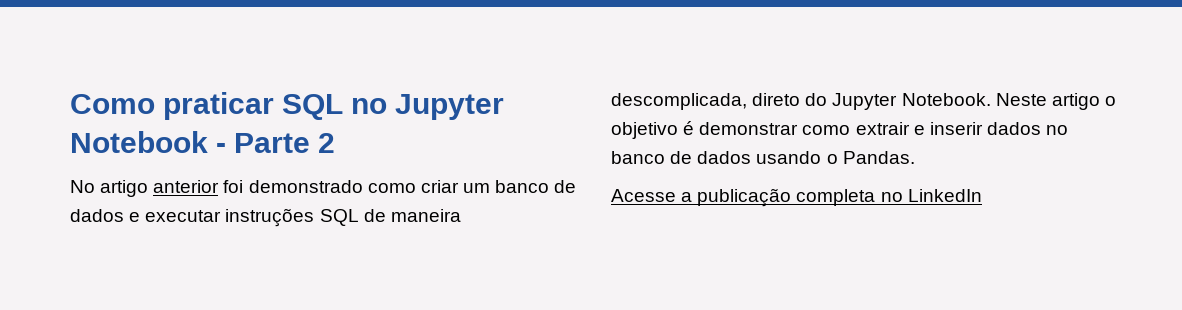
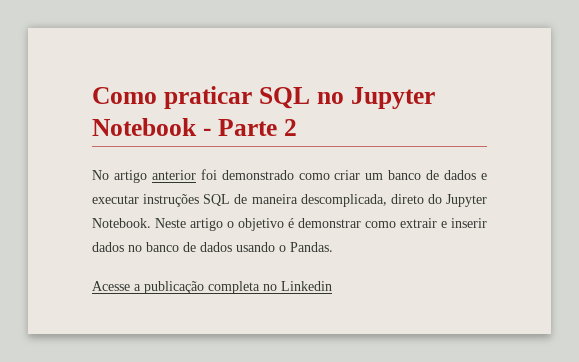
- Acesse a publicação completa no LinkedIn
+ Acesse a publicação completa no Linkedin

